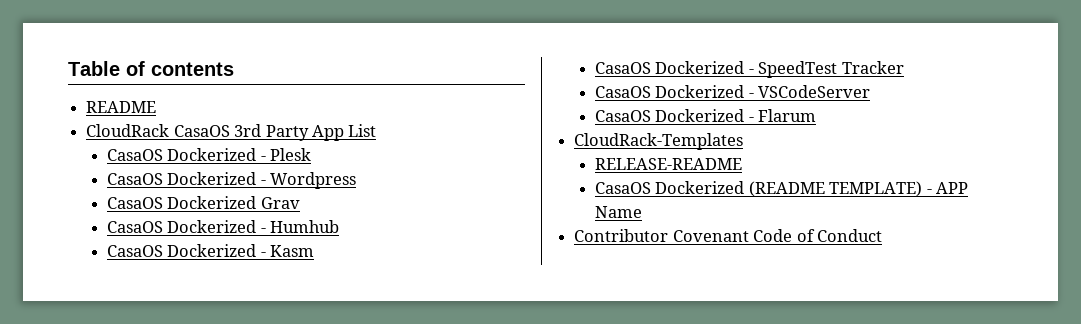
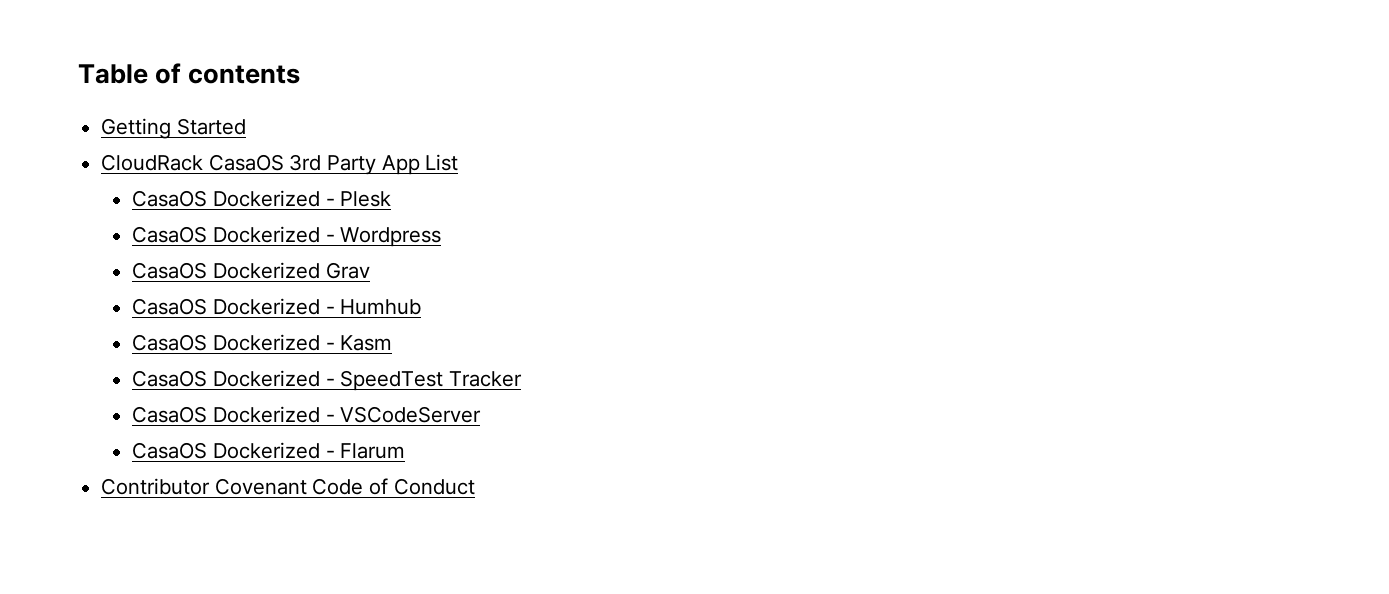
- README
+ Getting Started
- CloudRack-Templates
- RELEASE-README
- CasaOS Dockerized (README TEMPLATE) - APP Name

